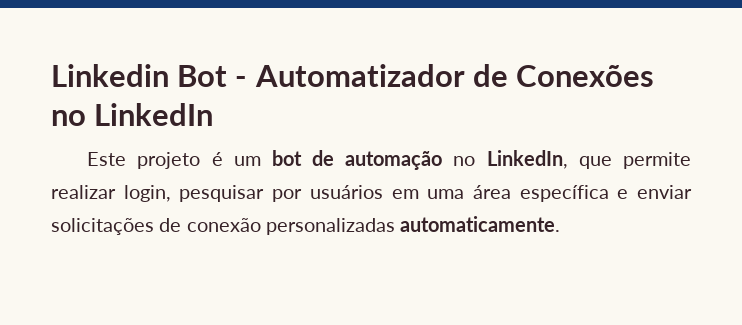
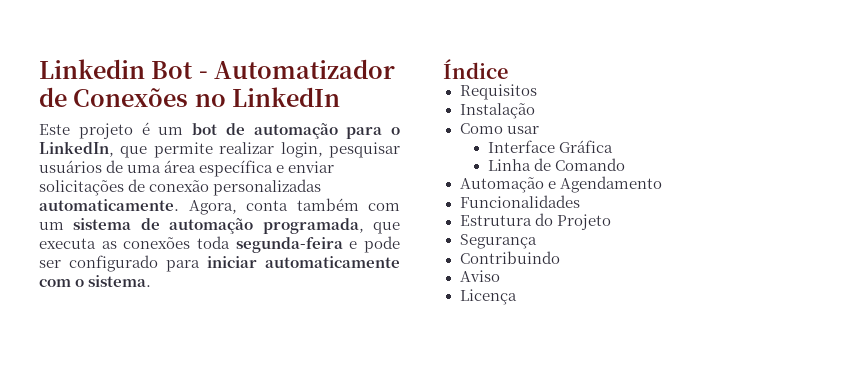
- Este projeto é um bot de automação no LinkedIn, que permite realizar login, pesquisar por usuários em uma área específica e enviar solicitações de conexão personalizadas automaticamente.
+ Este projeto é um bot de automação para o LinkedIn, que permite realizar login, pesquisar usuários de uma área específica e enviar solicitações de conexão personalizadas automaticamente.
+ Agora, conta também com um sistema de automação programada, que executa as conexões toda segunda-feira e pode ser configurado para iniciar automaticamente com o sistema.
+ Índice
+ Requisitos
+ Instalação
+ Como usar
+ Interface Gráfica
+ Linha de Comando
+ Automação e Agendamento
+ Funcionalidades
+ Estrutura do Projeto
+ Segurança
+ Contribuindo
+ Aviso
+ Licença

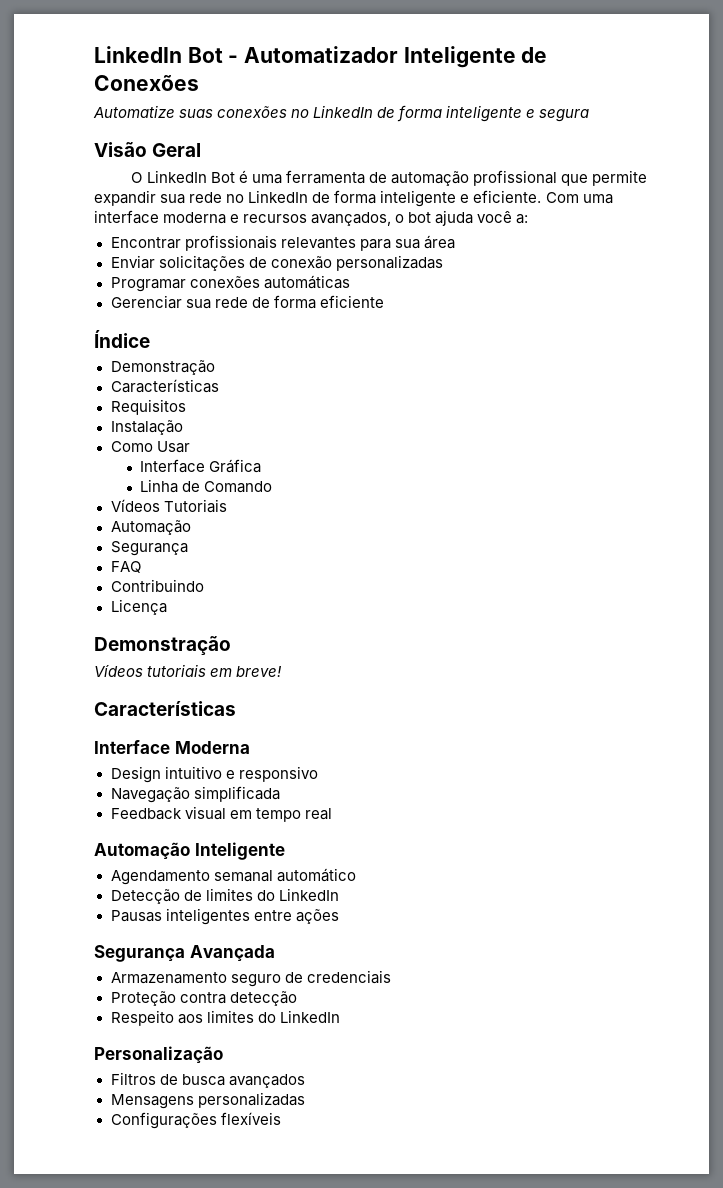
- Linkedin Bot - Automatizador de Conexões no LinkedIn
- Este projeto é um bot de automação para o LinkedIn, que permite realizar login, pesquisar usuários de uma área específica e enviar solicitações de conexão personalizadas automaticamente. Agora, conta também com um sistema de automação programada, que executa as conexões toda segunda-feira e pode ser configurado para iniciar automaticamente com o sistema.
+ LinkedIn Bot - Automatizador Inteligente de Conexões
+ Automatize suas conexões no LinkedIn de forma inteligente e segura
+ Visão Geral
+ O LinkedIn Bot é uma ferramenta de automação profissional que permite expandir sua rede no LinkedIn de forma inteligente e eficiente. Com uma interface moderna e recursos avançados, o bot ajuda você a:
+ Encontrar profissionais relevantes para sua área
+ Enviar solicitações de conexão personalizadas
+ Programar conexões automáticas
+ Gerenciar sua rede de forma eficiente
  Índice
+ Demonstração
+ Características
- Como usar
+ Como Usar
- Automação e Agendamento
- Funcionalidades
- Estrutura do Projeto
+ Vídeos Tutoriais
+ Automação
  Segurança
+ FAQ
- Aviso
  Licença
+ Demonstração
+ Vídeos tutoriais em breve!
+ Características
+ Interface Moderna
+ Design intuitivo e responsivo
+ Navegação simplificada
+ Feedback visual em tempo real
+ Automação Inteligente
+ Agendamento semanal automático
+ Detecção de limites do LinkedIn
+ Pausas inteligentes entre ações
+ Segurança Avançada
+ Armazenamento seguro de credenciais
+ Proteção contra detecção
+ Respeito aos limites do LinkedIn
+ Personalização
+ Filtros de busca avançados
+ Mensagens personalizadas
+ Configurações flexíveis

